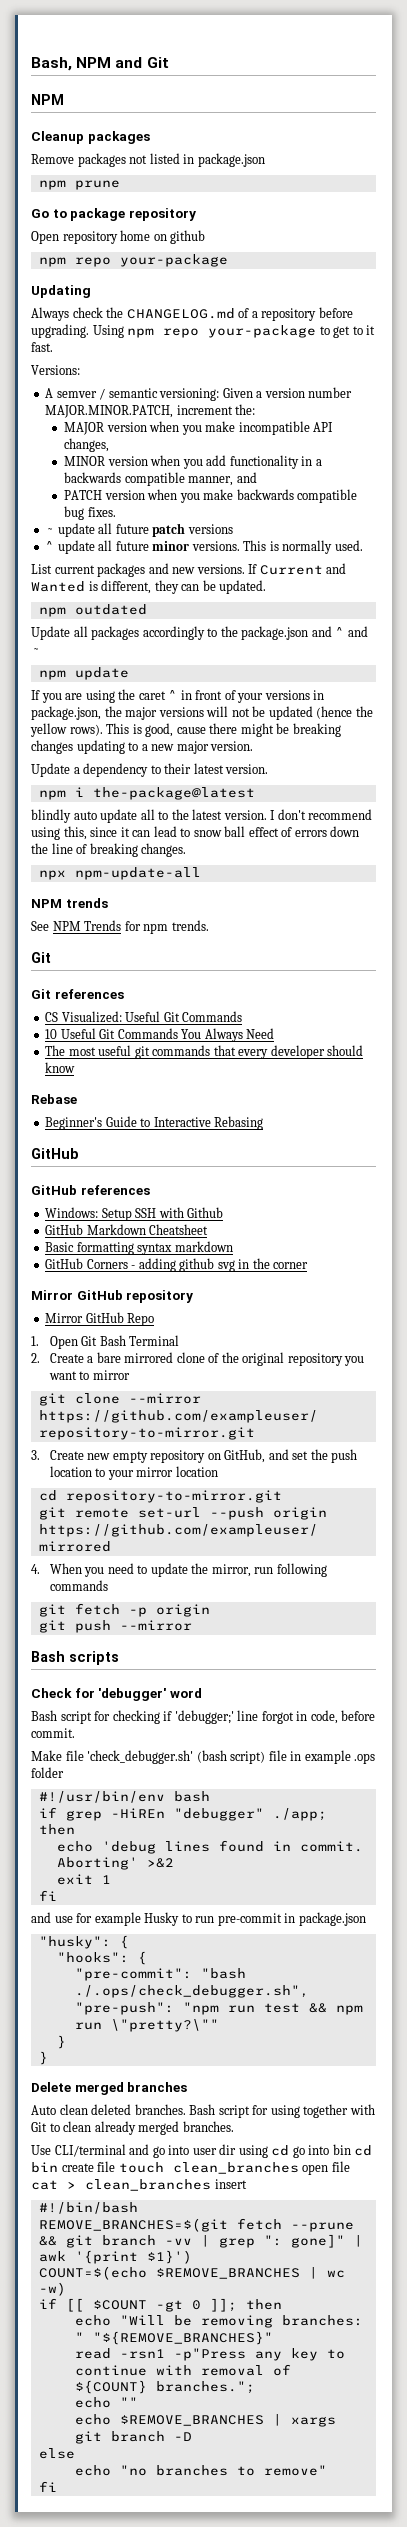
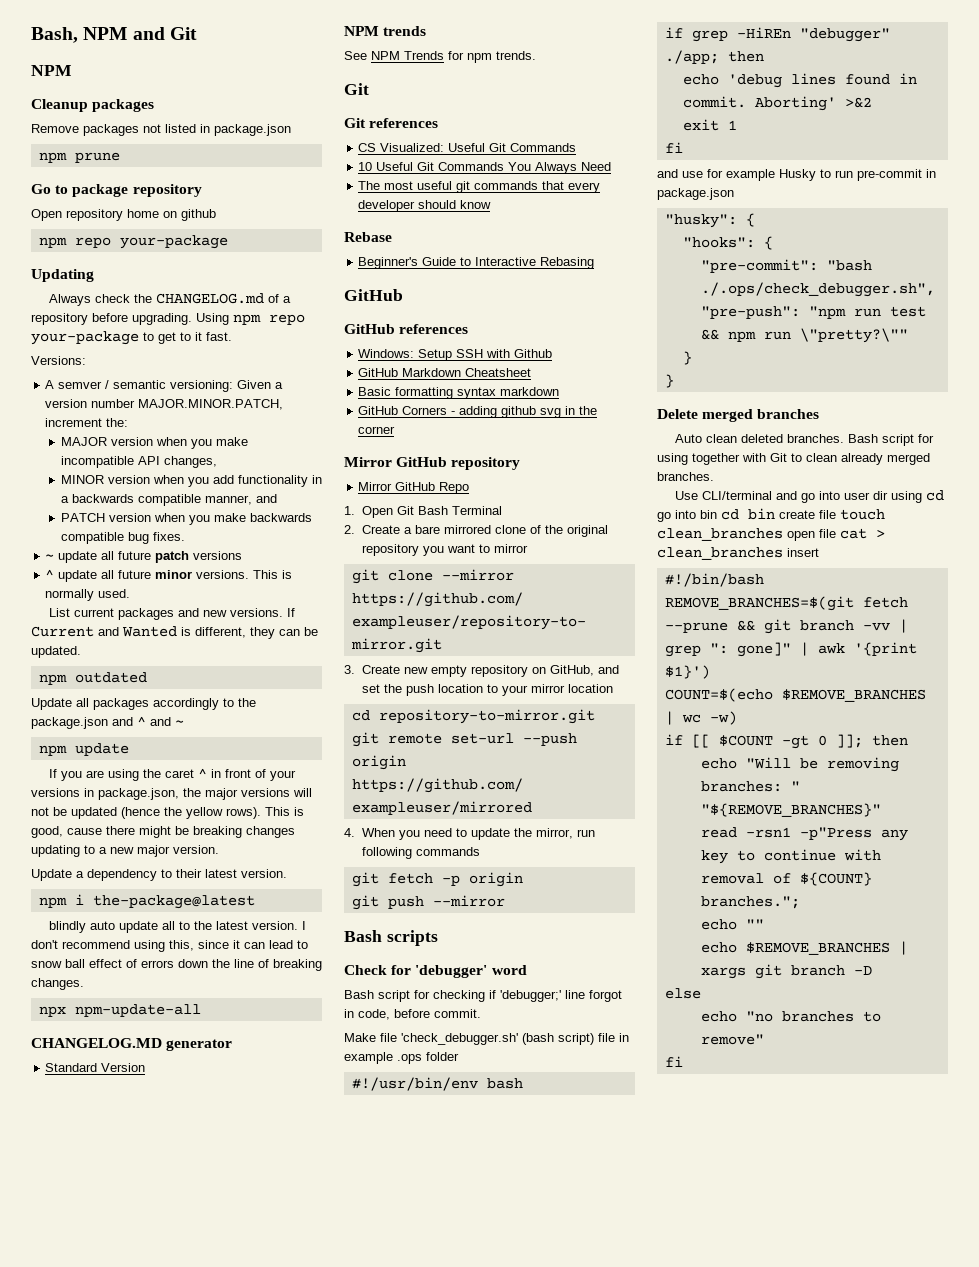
+ CHANGELOG.MD generator
+ Standard Version

